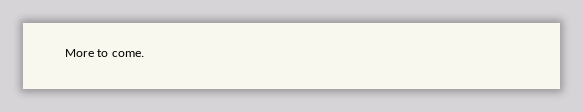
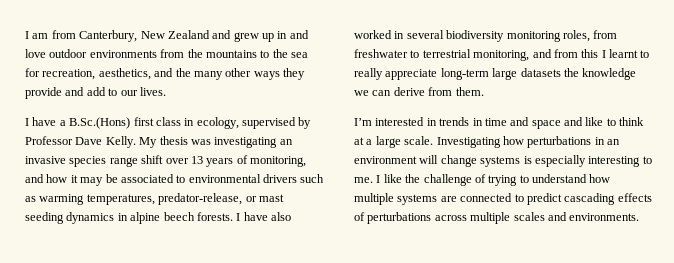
- More to come.
+ I am from Canterbury, New Zealand and grew up in and love outdoor environments from the mountains to the sea for recreation, aesthetics, and the many other ways they provide and add to our lives.
+ I have a B.Sc.(Hons) first class in ecology, supervised by Professor Dave Kelly. My thesis was investigating an invasive species range shift over 13 years of monitoring, and how it may be associated to environmental drivers such as warming temperatures, predator-release, or mast seeding dynamics in alpine beech forests. I have also worked in several biodiversity monitoring roles, from freshwater to terrestrial monitoring, and from this I learnt to really appreciate long-term large datasets the knowledge we can derive from them.
+ I’m interested in trends in time and space and like to think at a large scale. Investigating how perturbations in an environment will change systems is especially interesting to me. I like the challenge of trying to understand how multiple systems are connected to predict cascading effects of perturbations across multiple scales and environments.

